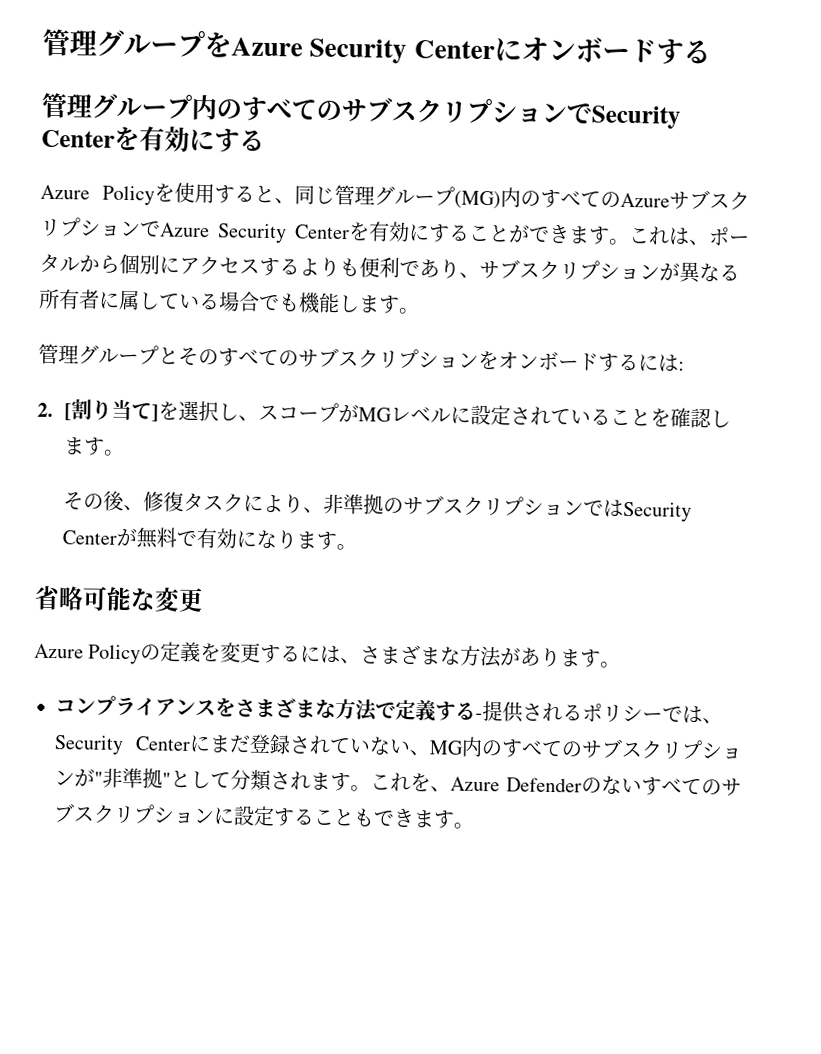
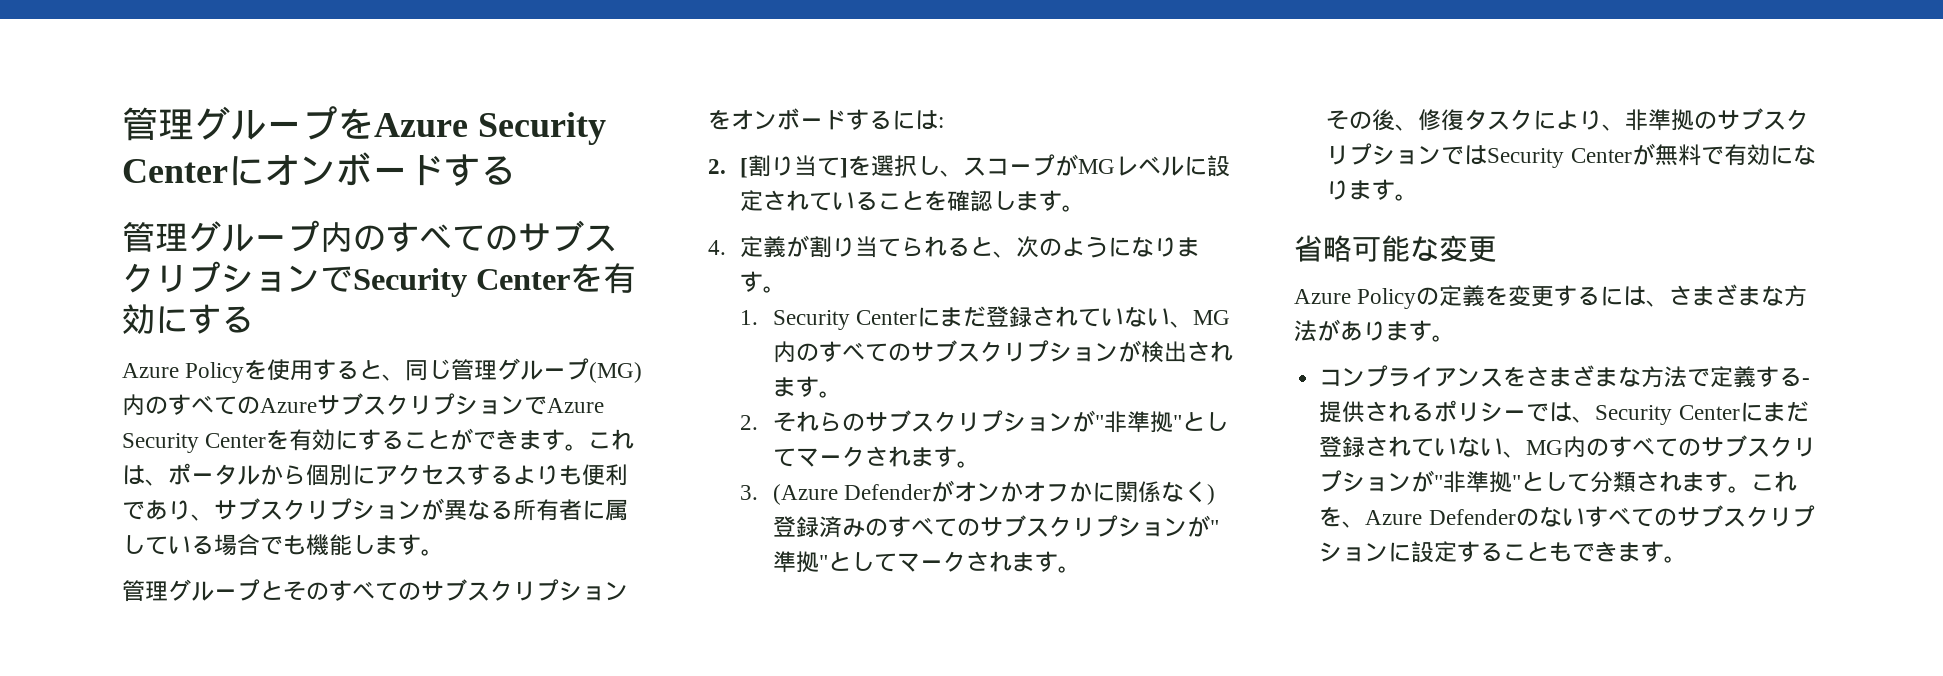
+ 4.定義が割り当てられると、次のようになります。
+ 1. Security Centerにまだ登録されていない、MG内のすべてのサブスクリプションが検出されます。
+ 2.それらのサブスクリプションが"非準拠"としてマークされます。
+ 3. (Azure Defenderがオンかオフかに関係なく)登録済みのすべてのサブスクリプションが"準拠"としてマークされます。

